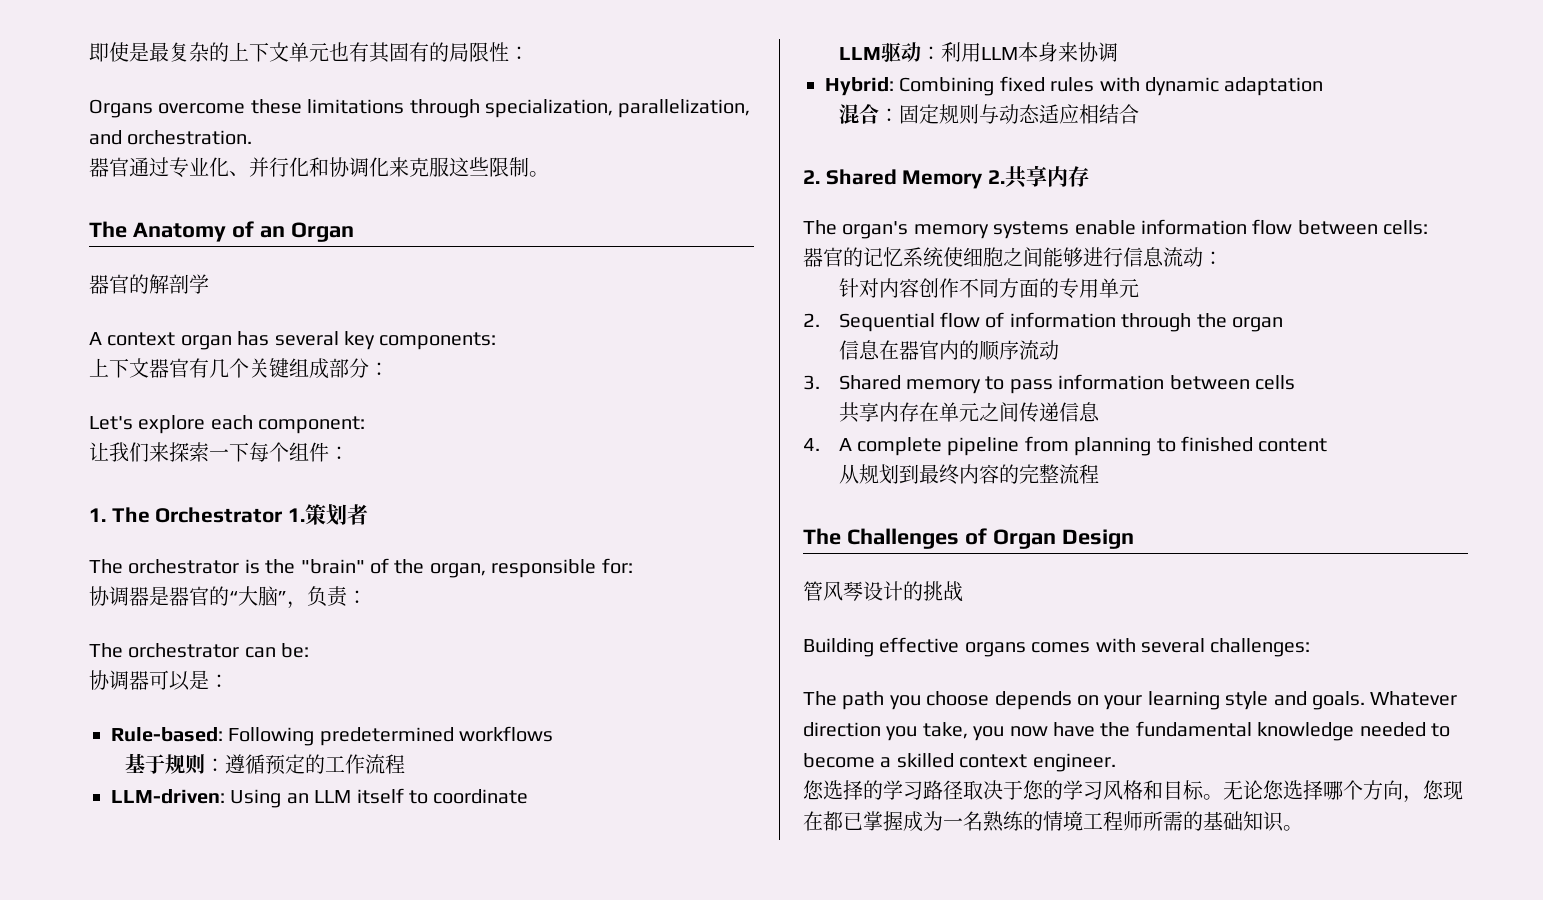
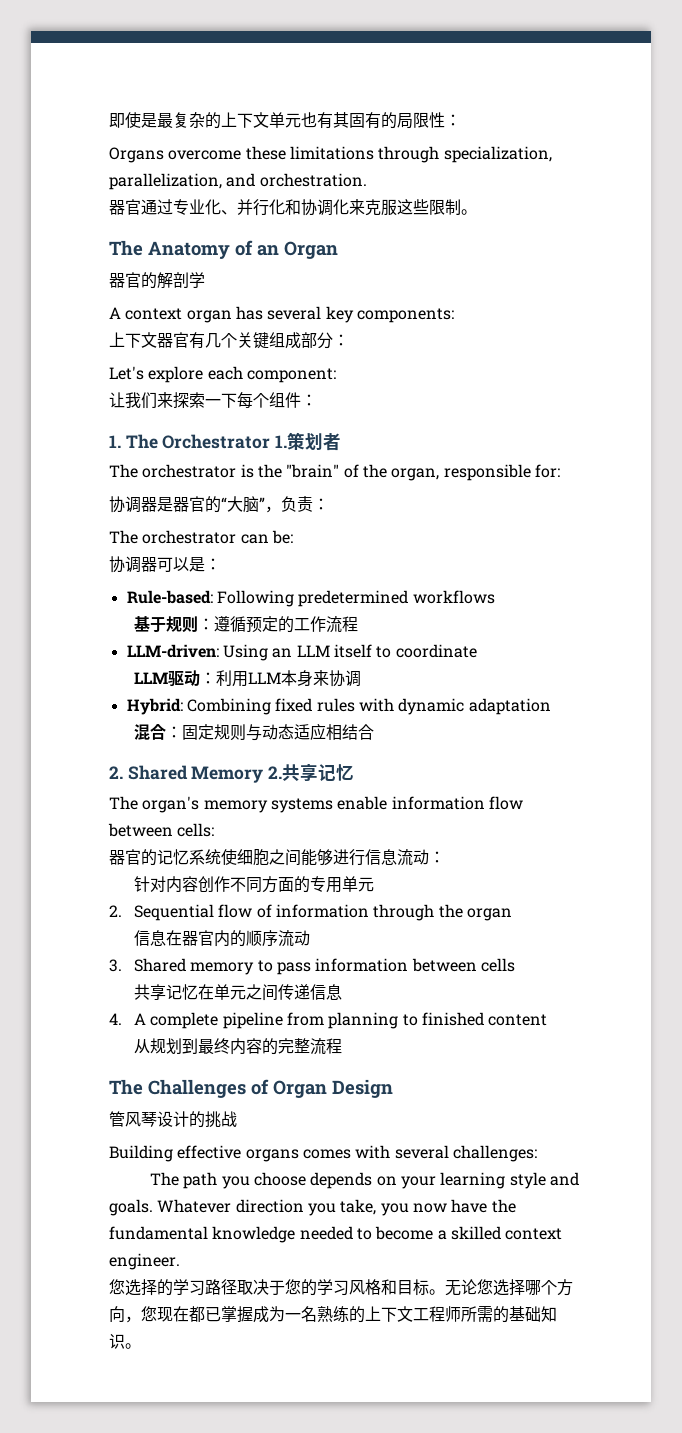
- 2. Shared Memory 2.共享内存
+ 2. Shared Memory 2.共享记忆
- 共享内存在单元之间传递信息
+ 共享记忆在单元之间传递信息
- 无论您选择哪个方向，您现在都已掌握成为一名熟练的情境工程师所需的基础知识。
+ 无论您选择哪个方向，您现在都已掌握成为一名熟练的上下文工程师所需的基础知识。

